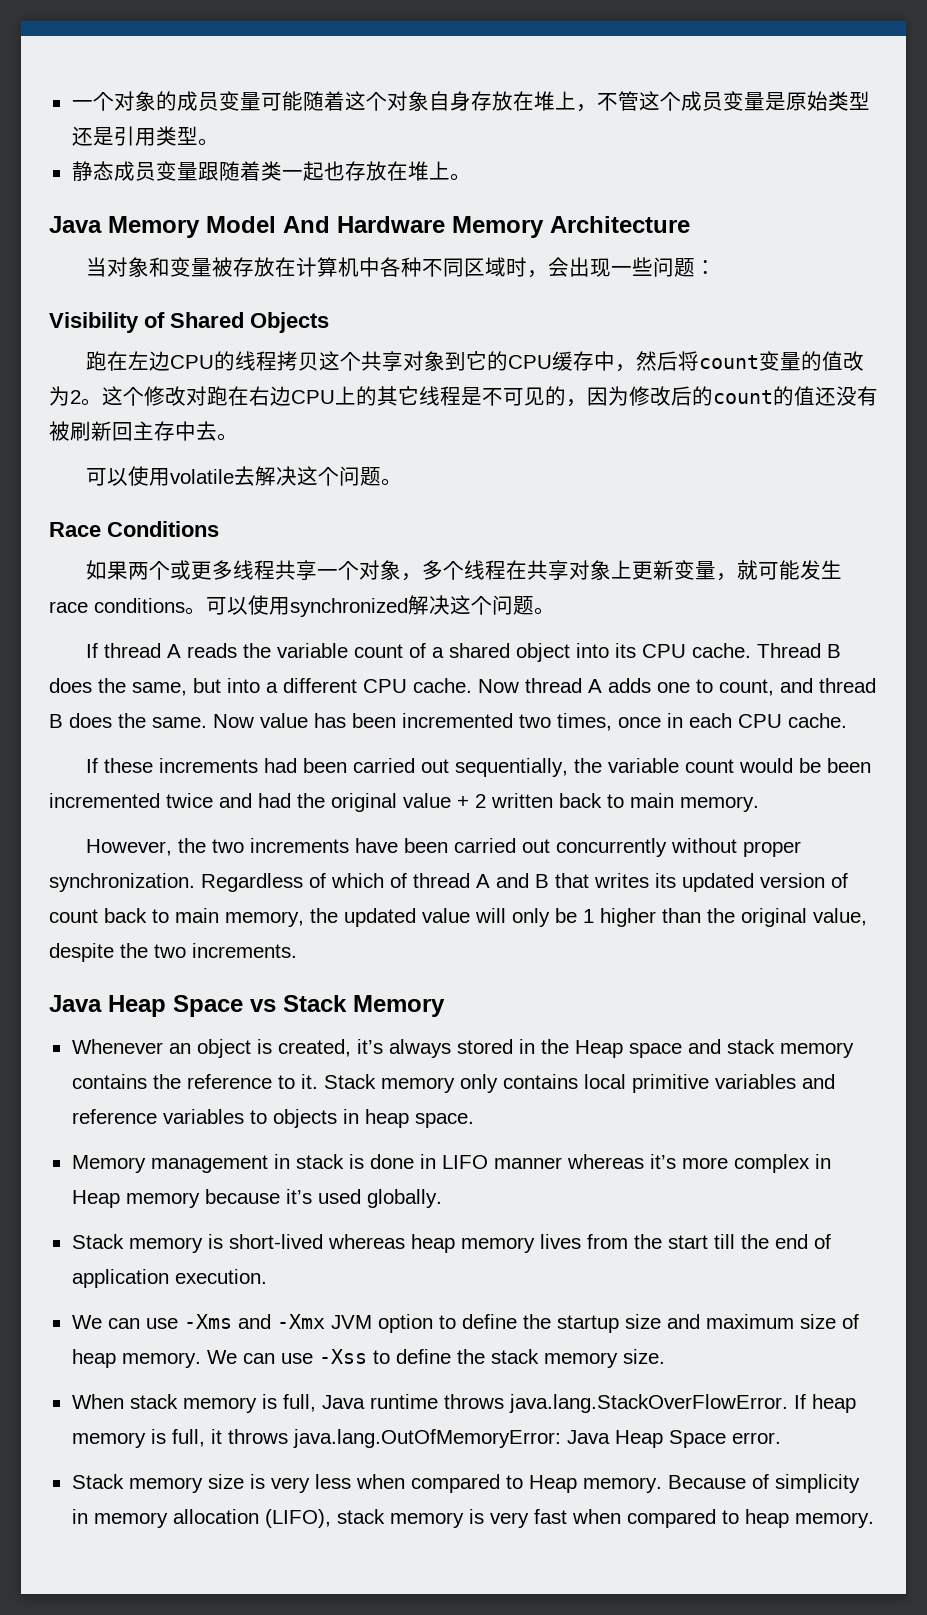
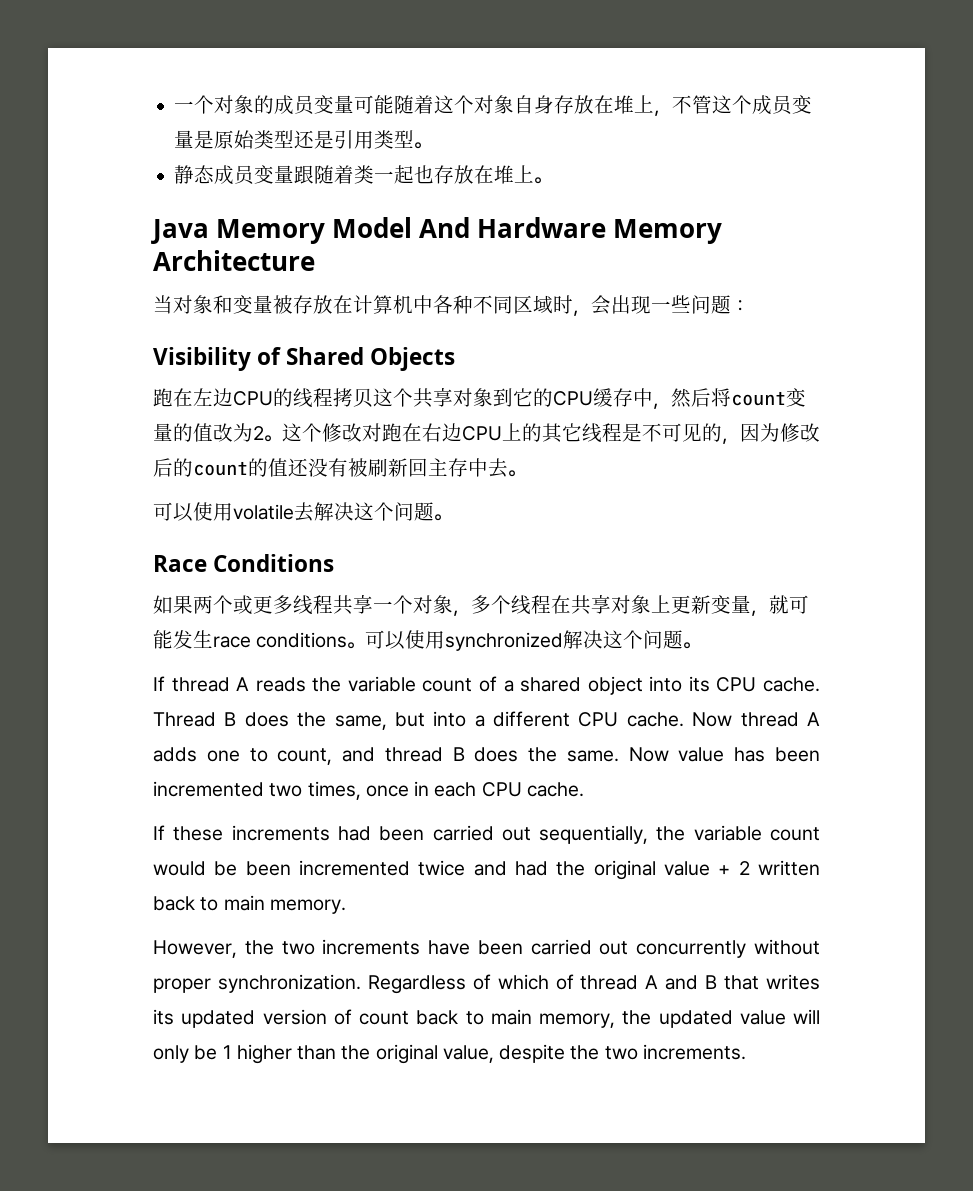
- Java Heap Space vs Stack Memory
- Whenever an object is created, it’s always stored in the Heap space and stack memory contains the reference to it. Stack memory only contains local primitive variables and reference variables to objects in heap space.
- Memory management in stack is done in LIFO manner whereas it’s more complex in Heap memory because it’s used globally.
- Stack memory is short-lived whereas heap memory lives from the start till the end of application execution.
- We can use -Xms and -Xmx JVM option to define the startup size and maximum size of heap memory. We can use -Xss to define the stack memory size.
- When stack memory is full, Java runtime throws java.lang.StackOverFlowError. If heap memory is full, it throws java.lang.OutOfMemoryError: Java Heap Space error.
- Stack memory size is very less when compared to Heap memory. Because of simplicity in memory allocation (LIFO), stack memory is very fast when compared to heap memory.

